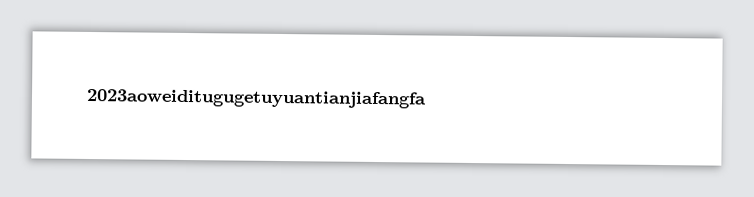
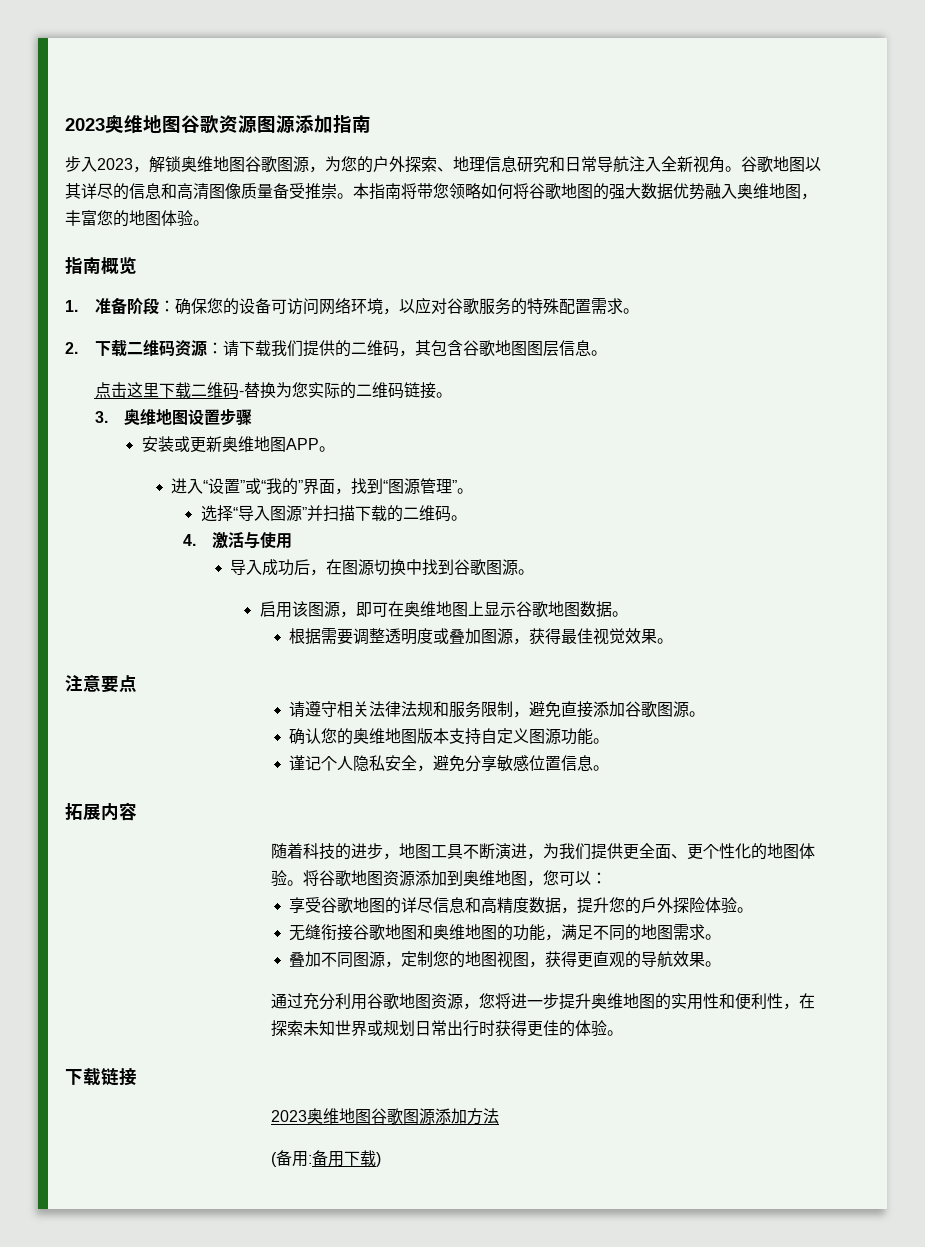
- 2023aoweiditugugetuyuantianjiafangfa
+ 2023奥维地图谷歌资源图源添加指南
+ 步入2023，解锁奥维地图谷歌图源，为您的户外探索、地理信息研究和日常导航注入全新视角。谷歌地图以其详尽的信息和高清图像质量备受推崇。本指南将带您领略如何将谷歌地图的强大数据优势融入奥维地图，丰富您的地图体验。
+ 指南概览
+ 1.准备阶段：确保您的设备可访问网络环境，以应对谷歌服务的特殊配置需求。
+ 2.下载二维码资源：请下载我们提供的二维码，其包含谷歌地图图层信息。
+ 点击这里下载二维码-替换为您实际的二维码链接。
+ 3.奥维地图设置步骤
+ 安装或更新奥维地图APP。
+ 进入“设置”或“我的”界面，找到“图源管理”。
+ 选择“导入图源”并扫描下载的二维码。
+ 4.激活与使用
+ 导入成功后，在图源切换中找到谷歌图源。
+ 启用该图源，即可在奥维地图上显示谷歌地图数据。
+ 根据需要调整透明度或叠加图源，获得最佳视觉效果。
+ 注意要点
+ 请遵守相关法律法规和服务限制，避免直接添加谷歌图源。
+ 确认您的奥维地图版本支持自定义图源功能。
+ 谨记个人隐私安全，避免分享敏感位置信息。
+ 拓展内容
+ 随着科技的进步，地图工具不断演进，为我们提供更全面、更个性化的地图体验。将谷歌地图资源添加到奥维地图，您可以：
+ 享受谷歌地图的详尽信息和高精度数据，提升您的戶外探险体验。
+ 无缝衔接谷歌地图和奥维地图的功能，满足不同的地图需求。
+ 叠加不同图源，定制您的地图视图，获得更直观的导航效果。
+ 通过充分利用谷歌地图资源，您将进一步提升奥维地图的实用性和便利性，在探索未知世界或规划日常出行时获得更佳的体验。
+ 下载链接
+ 2023奥维地图谷歌图源添加方法
+ (备用:备用下载)

